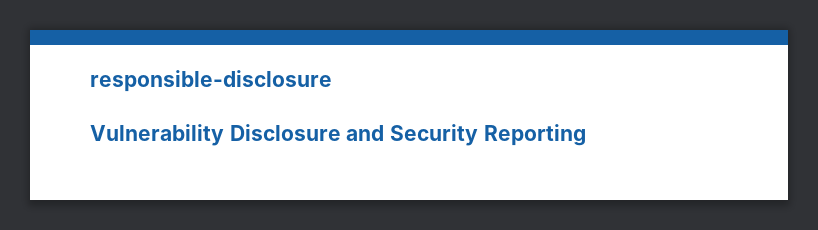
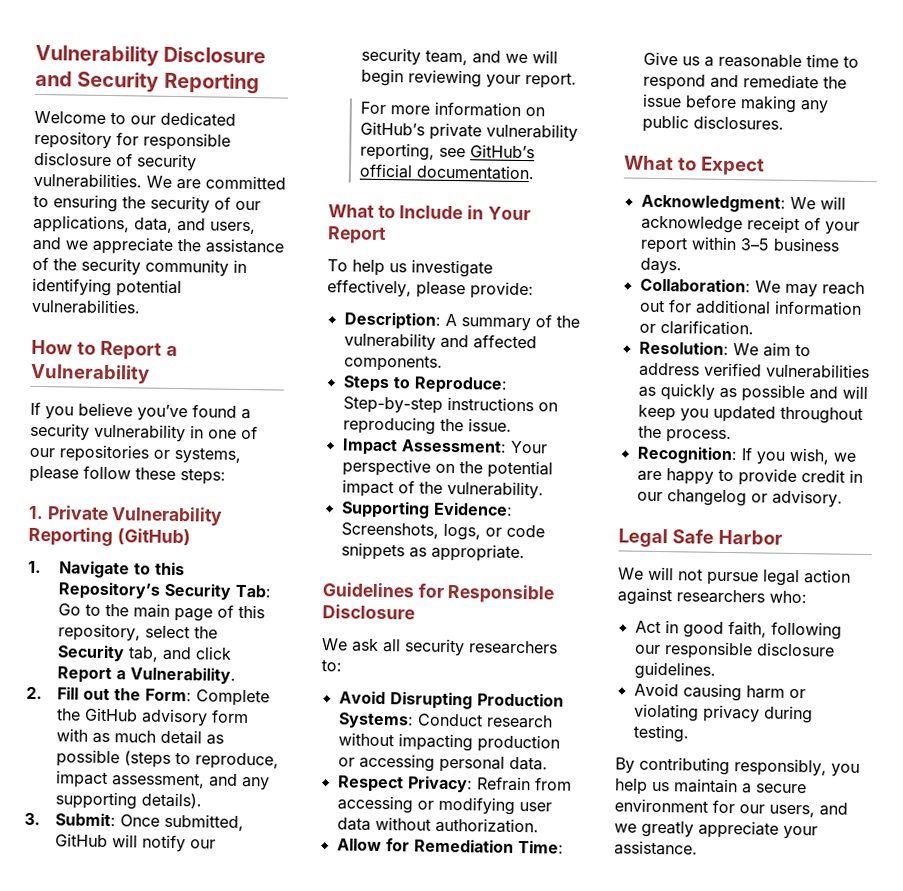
- responsible-disclosure
+ Welcome to our dedicated repository for responsible disclosure of security vulnerabilities. We are committed to ensuring the security of our applications, data, and users, and we appreciate the assistance of the security community in identifying potential vulnerabilities.
+ How to Report a Vulnerability
+ If you believe you’ve found a security vulnerability in one of our repositories or systems, please follow these steps:
+ 1. Private Vulnerability Reporting (GitHub)
+ 1. Navigate to this Repository’s Security Tab: Go to the main page of this repository, select the Security tab, and click Report a Vulnerability.
+ 2. Fill out the Form: Complete the GitHub advisory form with as much detail as possible (steps to reproduce, impact assessment, and any supporting details).
+ 3. Submit: Once submitted, GitHub will notify our security team, and we will begin reviewing your report.
+ For more information on GitHub’s private vulnerability reporting, see GitHub’s official documentation.
+ What to Include in Your Report
+ To help us investigate effectively, please provide:
+ Description: A summary of the vulnerability and affected components.
+ Steps to Reproduce: Step-by-step instructions on reproducing the issue.
+ Impact Assessment: Your perspective on the potential impact of the vulnerability.
+ Supporting Evidence: Screenshots, logs, or code snippets as appropriate.
+ Guidelines for Responsible Disclosure
+ We ask all security researchers to:
+ Avoid Disrupting Production Systems: Conduct research without impacting production or accessing personal data.
+ Respect Privacy: Refrain from accessing or modifying user data without authorization.
+ Allow for Remediation Time: Give us a reasonable time to respond and remediate the issue before making any public disclosures.
+ What to Expect
+ Acknowledgment: We will acknowledge receipt of your report within 3–5 business days.
+ Collaboration: We may reach out for additional information or clarification.
+ Resolution: We aim to address verified vulnerabilities as quickly as possible and will keep you updated throughout the process.
+ Recognition: If you wish, we are happy to provide credit in our changelog or advisory.
+ Legal Safe Harbor
+ We will not pursue legal action against researchers who:
+ Act in good faith, following our responsible disclosure guidelines.
+ Avoid causing harm or violating privacy during testing.
+ By contributing responsibly, you help us maintain a secure environment for our users, and we greatly appreciate your assistance.

